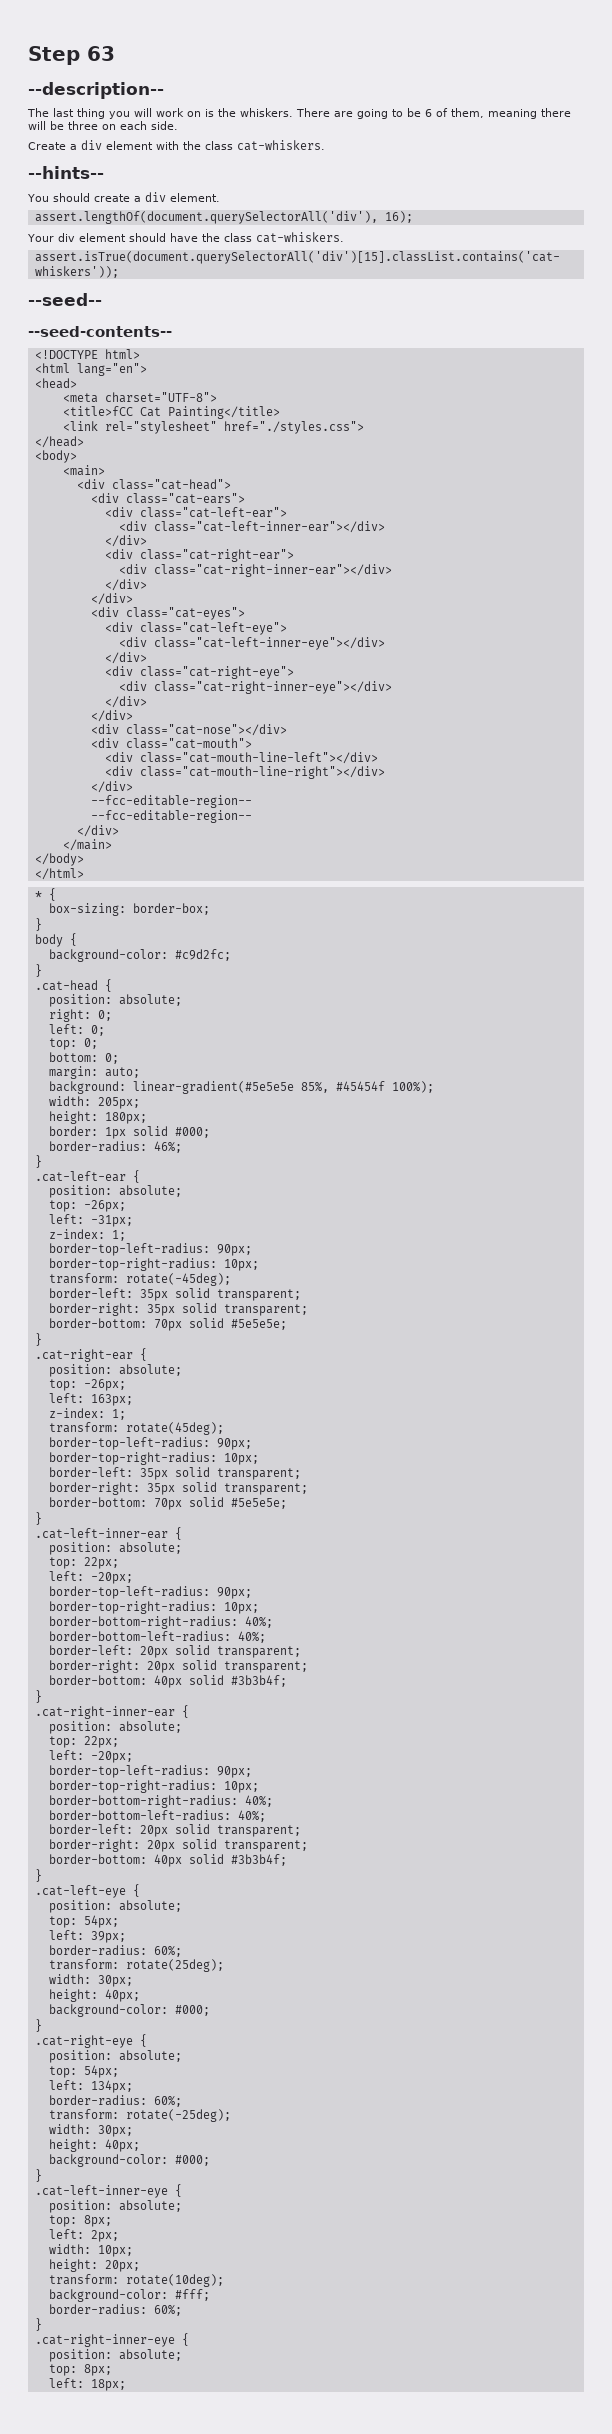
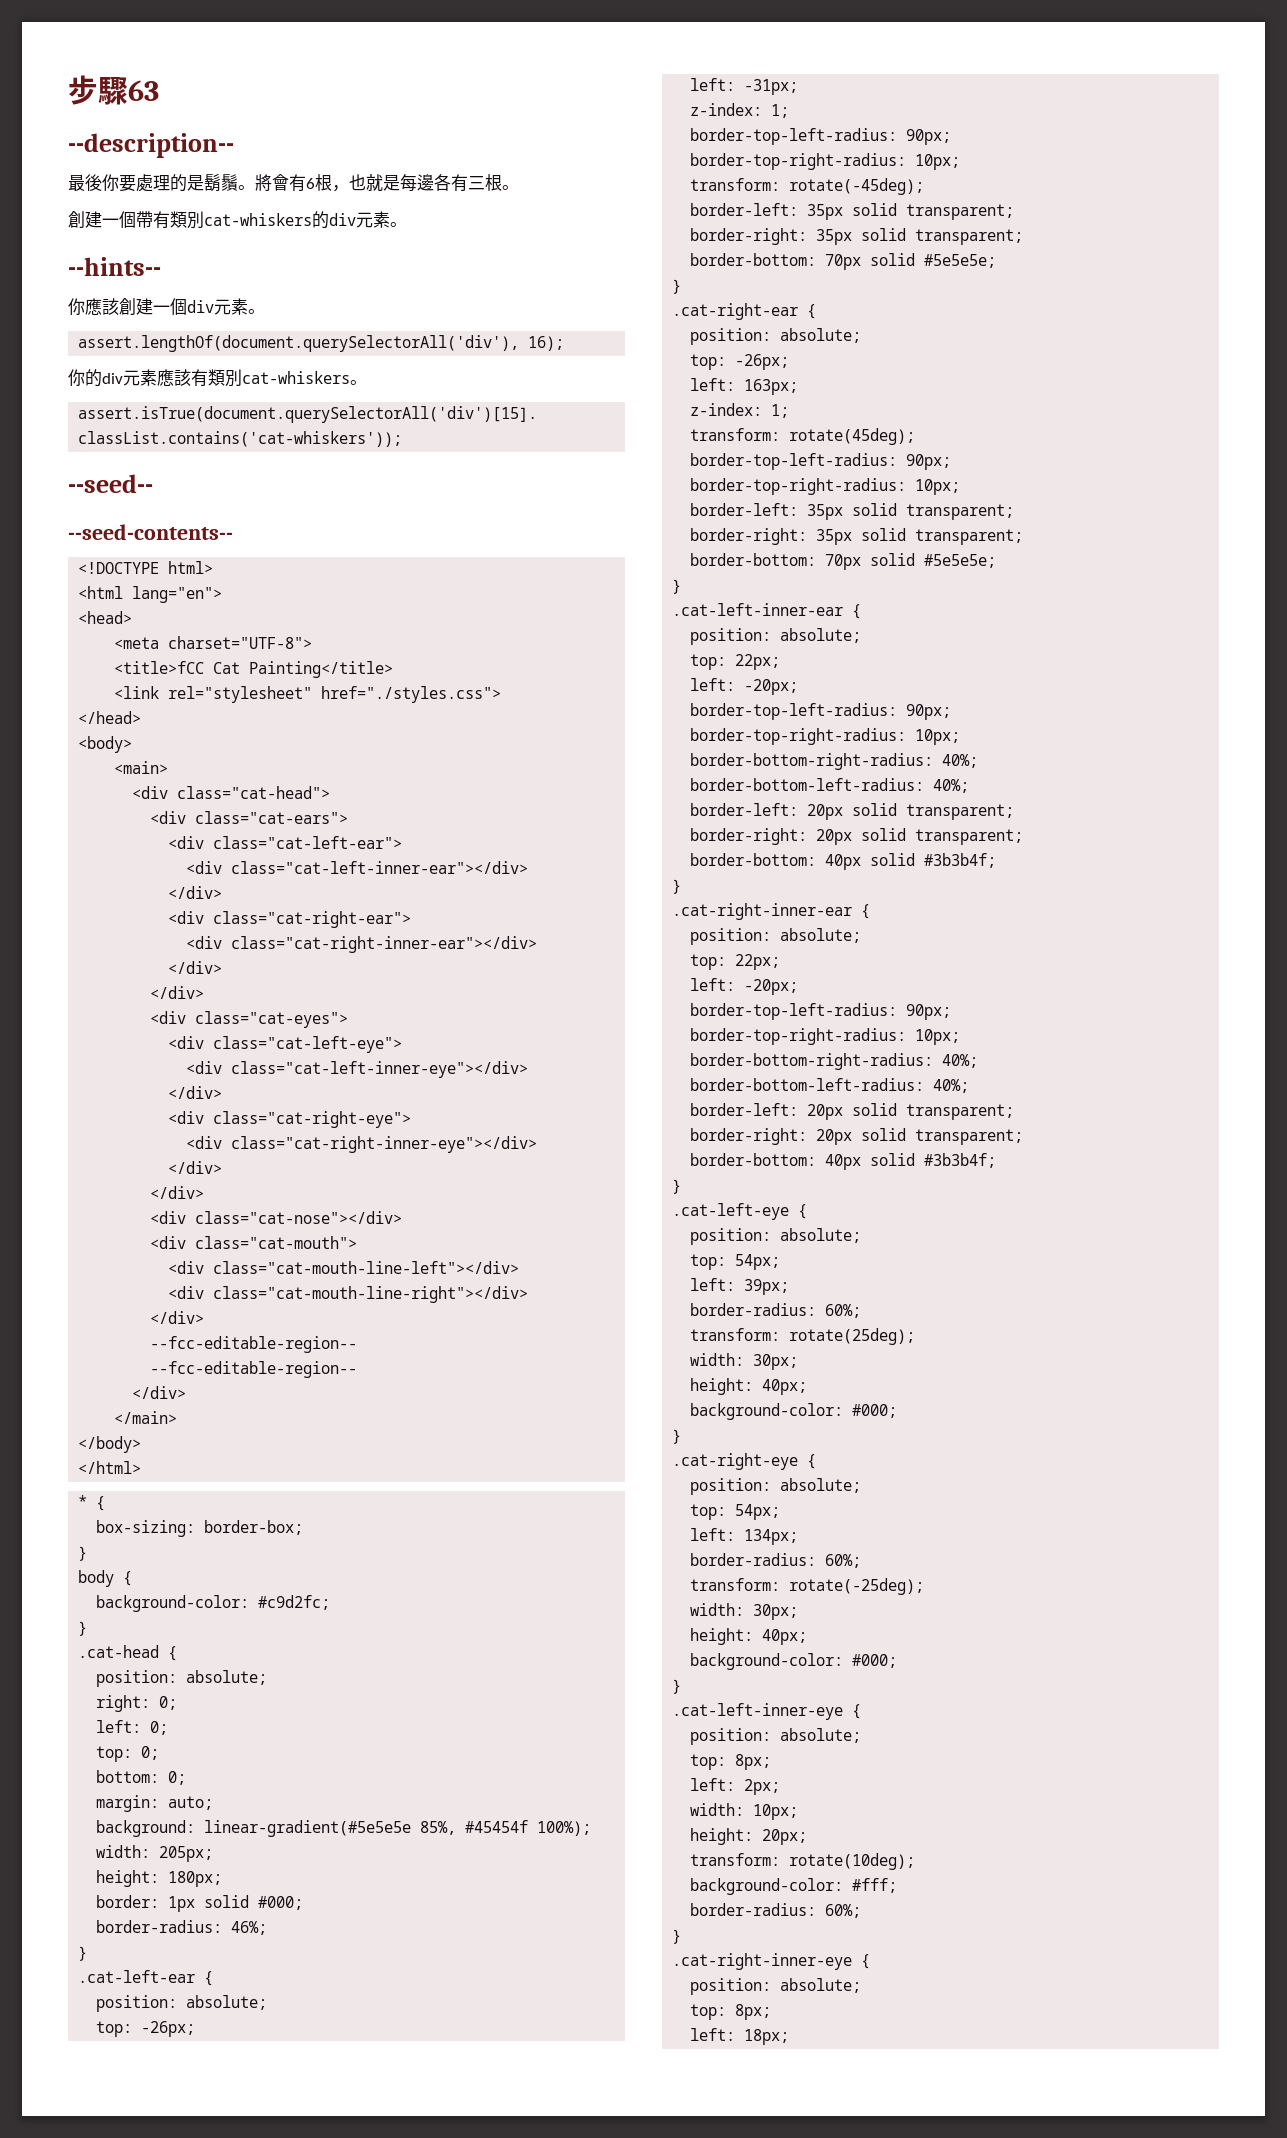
- Step 63
+ 步驟63
- The last thing you will work on is the whiskers. There are going to be 6 of them, meaning there will be three on each side.
- Create a div element with the class cat-whiskers.
+ 最後你要處理的是鬍鬚。將會有6根，也就是每邊各有三根。
+ 創建一個帶有類別cat-whiskers的div元素。
  --hints--
- You should create a div element.
+ 你應該創建一個div元素。
  assert.lengthOf(document.querySelectorAll('div'), 16);
- Your div element should have the class cat-whiskers.
+ 你的div元素應該有類別cat-whiskers。

